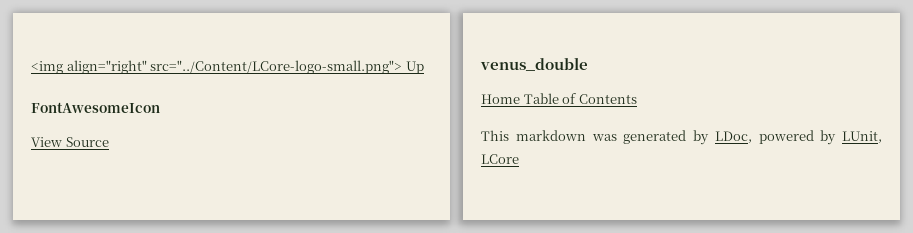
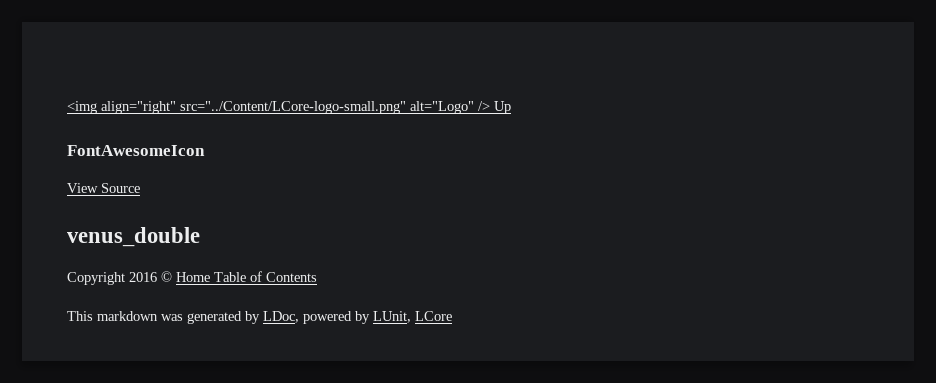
- <img align="right" src="../Content/LCore-logo-small.png"> Up
+ <img align="right" src="../Content/LCore-logo-small.png" alt="Logo" /> Up
- Home Table of Contents
+ Copyright 2016 © Home Table of Contents

